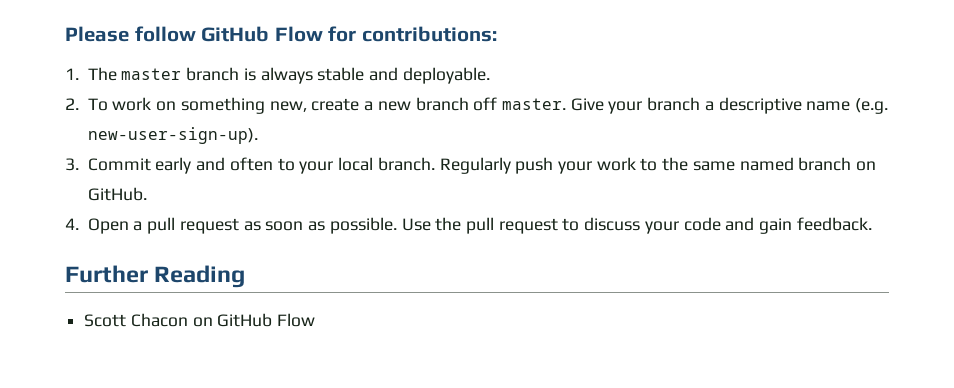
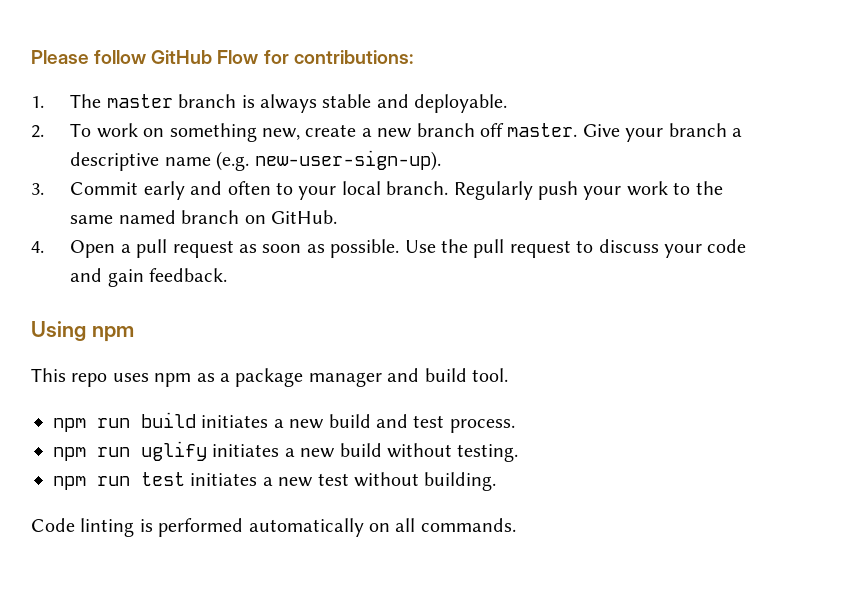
- Further Reading
- Scott Chacon on GitHub Flow
+ Using npm
+ This repo uses npm as a package manager and build tool.
+ npm run build initiates a new build and test process.
+ npm run uglify initiates a new build without testing.
+ npm run test initiates a new test without building.
+ Code linting is performed automatically on all commands.

